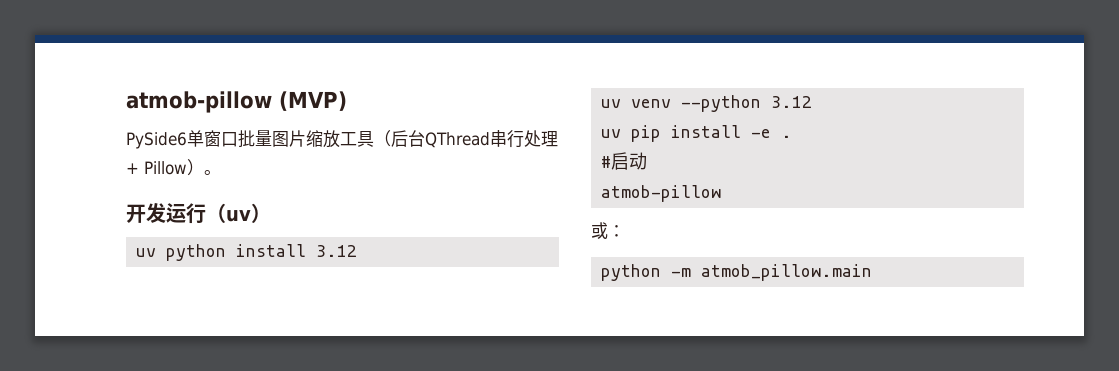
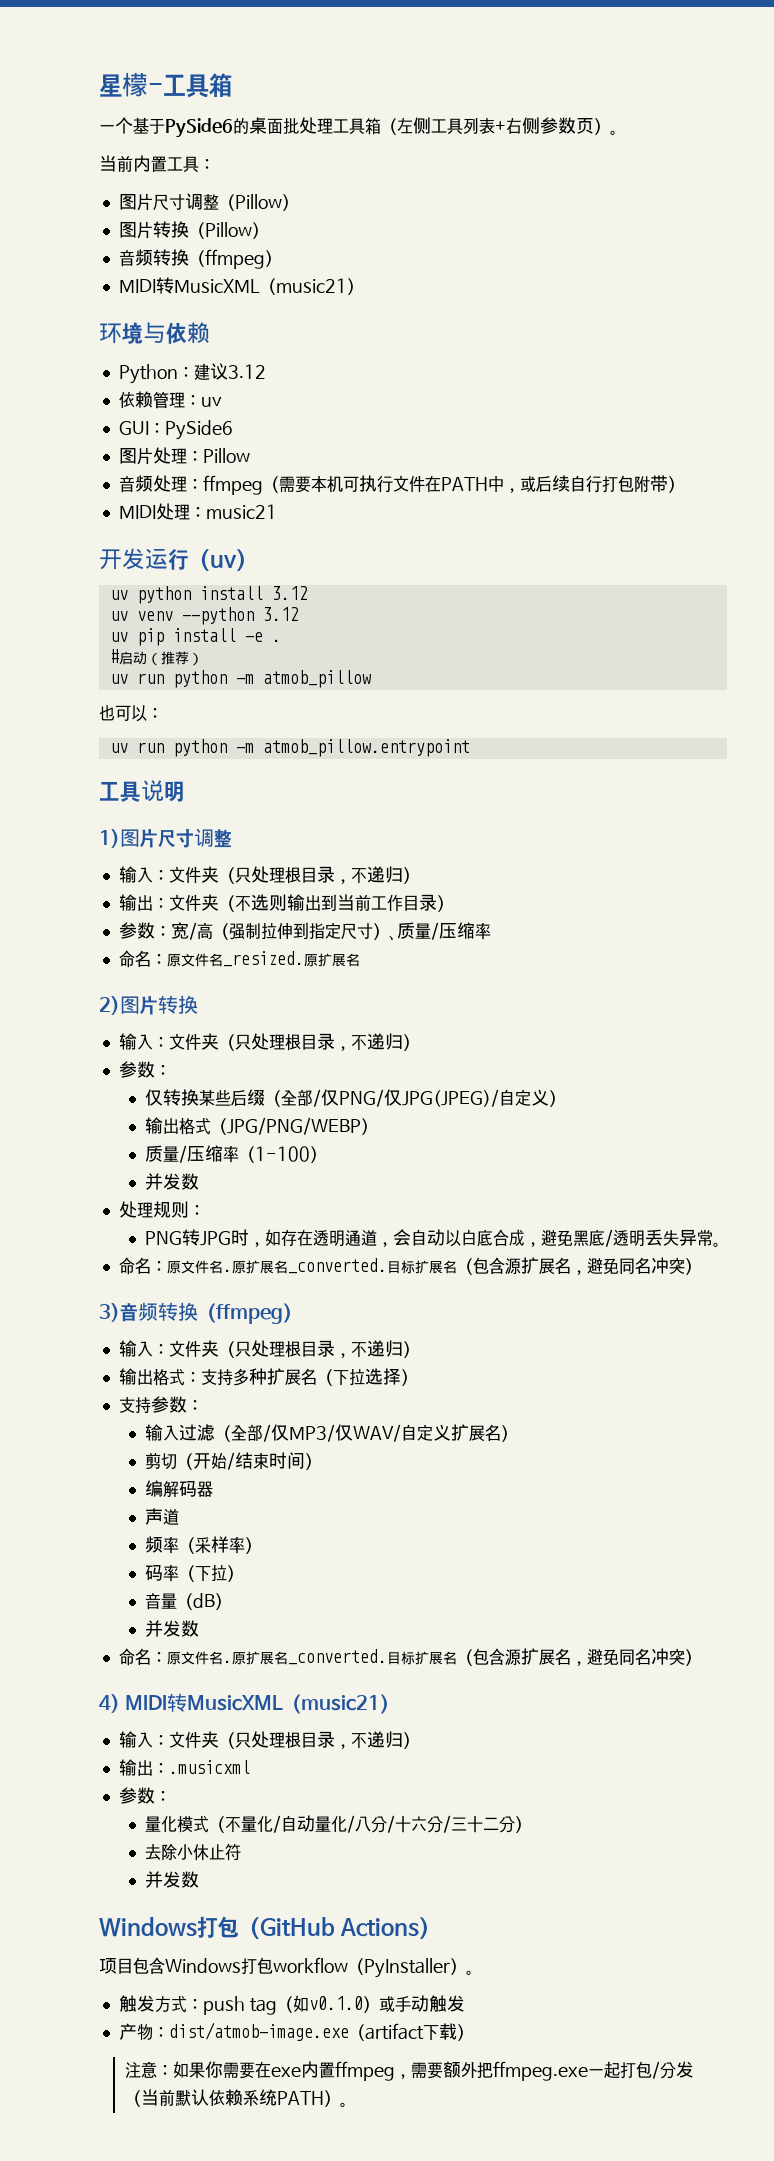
- atmob-pillow (MVP)
- PySide6单窗口批量图片缩放工具（后台QThread串行处理+ Pillow）。
+ 星檬-工具箱
+ 一个基于PySide6的桌面批处理工具箱（左侧工具列表+右侧参数页）。
+ 当前内置工具：
+ 图片尺寸调整（Pillow）
+ 图片转换（Pillow）
+ 音频转换（ffmpeg）
+ MIDI转MusicXML（music21）
+ 环境与依赖
+ Python：建议3.12
+ 依赖管理：uv
+ GUI：PySide6
+ 图片处理：Pillow
+ 音频处理：ffmpeg（需要本机可执行文件在PATH中，或后续自行打包附带）
+ MIDI处理：music21
- #启动
- atmob-pillow
- 或：
- python -m atmob_pillow.main
+ #启动（推荐）
+ uv run python -m atmob_pillow
+ 也可以：
+ uv run python -m atmob_pillow.entrypoint
+ 工具说明
+ 1)图片尺寸调整
+ 输入：文件夹（只处理根目录，不递归）
+ 输出：文件夹（不选则输出到当前工作目录）
+ 参数：宽/高（强制拉伸到指定尺寸）、质量/压缩率
+ 命名：原文件名_resized.原扩展名
+ 2)图片转换
+ 输入：文件夹（只处理根目录，不递归）
+ 参数：
+ 仅转换某些后缀（全部/仅PNG/仅JPG(JPEG)/自定义）
+ 输出格式（JPG/PNG/WEBP）
+ 质量/压缩率（1-100）
+ 并发数
+ 处理规则：
+ PNG转JPG时，如存在透明通道，会自动以白底合成，避免黑底/透明丢失异常。
+ 命名：原文件名.原扩展名_converted.目标扩展名（包含源扩展名，避免同名冲突）
+ 3)音频转换（ffmpeg）
+ 输入：文件夹（只处理根目录，不递归）
+ 输出格式：支持多种扩展名（下拉选择）
+ 支持参数：
+ 输入过滤（全部/仅MP3/仅WAV/自定义扩展名）
+ 剪切（开始/结束时间）
+ 编解码器
+ 声道
+ 频率（采样率）
+ 码率（下拉）
+ 音量（dB）
+ 并发数
+ 命名：原文件名.原扩展名_converted.目标扩展名（包含源扩展名，避免同名冲突）
+ 4) MIDI转MusicXML（music21）
+ 输入：文件夹（只处理根目录，不递归）
+ 输出：.musicxml
+ 参数：
+ 量化模式（不量化/自动量化/八分/十六分/三十二分）
+ 去除小休止符
+ 并发数
+ Windows打包（GitHub Actions）
+ 项目包含Windows打包workflow（PyInstaller）。
+ 触发方式：push tag（如v0.1.0）或手动触发
+ 产物：dist/atmob-image.exe（artifact下载）
+ 注意：如果你需要在exe内置ffmpeg，需要额外把ffmpeg.exe一起打包/分发（当前默认依赖系统PATH）。

